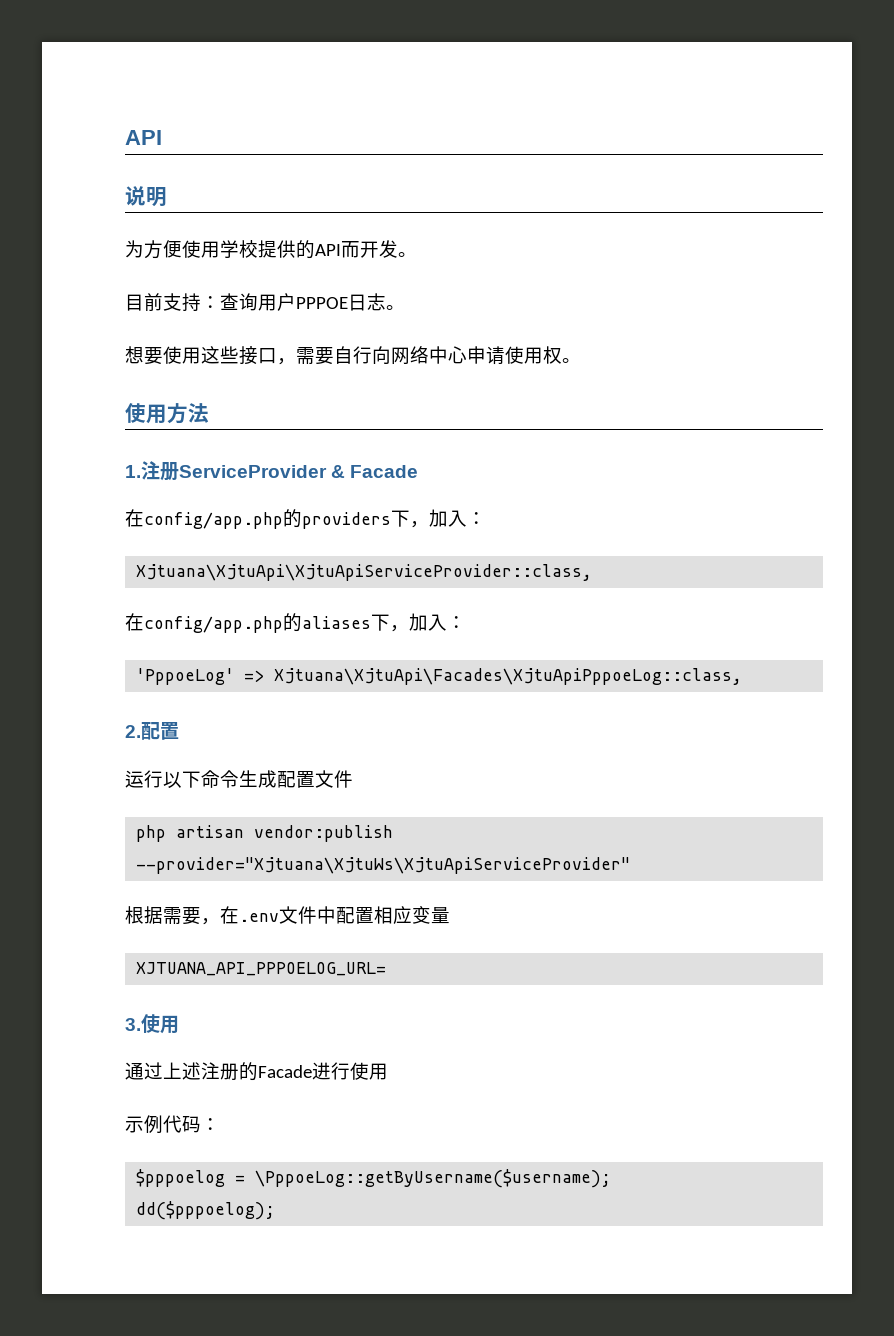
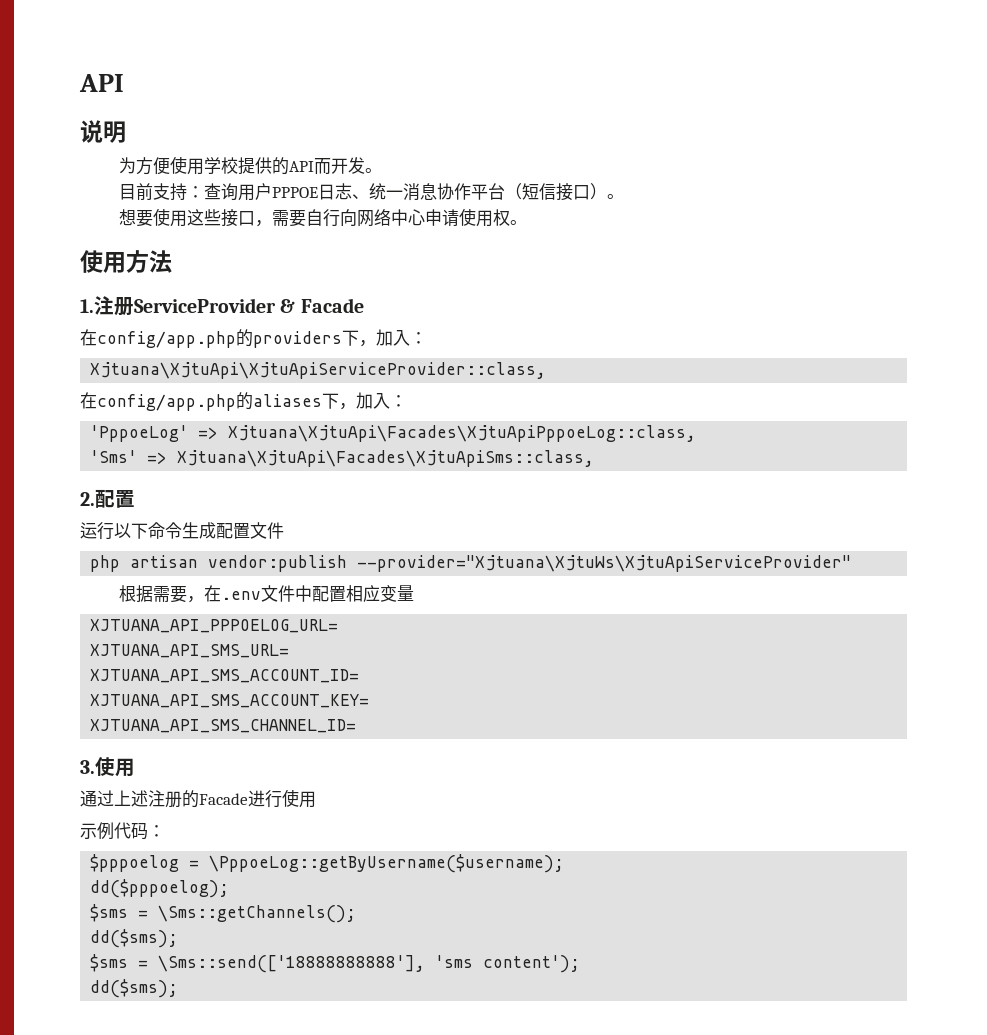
- 目前支持：查询用户PPPOE日志。
+ 目前支持：查询用户PPPOE日志、统一消息协作平台（短信接口）。
+ 'Sms' => Xjtuana\XjtuApi\Facades\XjtuApiSms::class,
+ XJTUANA_API_SMS_URL=
+ XJTUANA_API_SMS_ACCOUNT_ID=
+ XJTUANA_API_SMS_ACCOUNT_KEY=
+ XJTUANA_API_SMS_CHANNEL_ID=
+ $sms = \Sms::getChannels();
+ dd($sms);
+ $sms = \Sms::send(['18888888888'], 'sms content');
+ dd($sms);

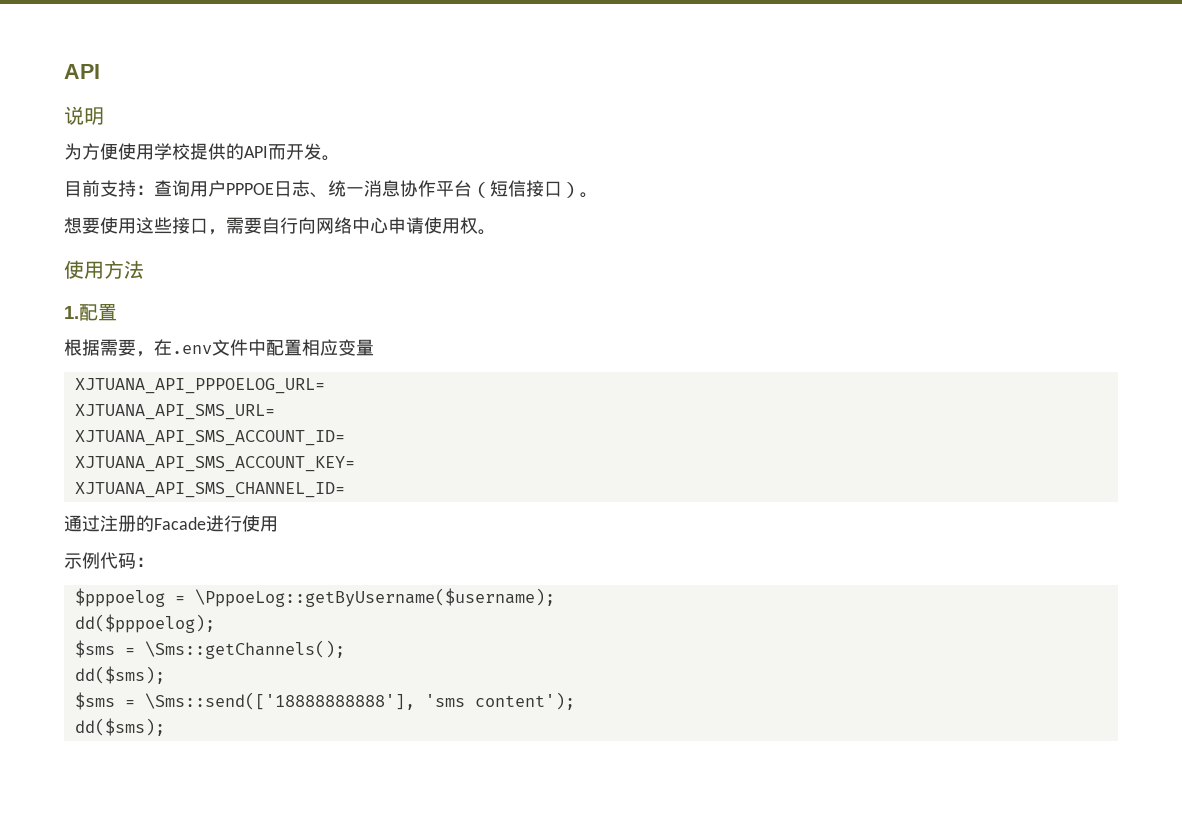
- 1.注册ServiceProvider & Facade
- 在config/app.php的providers下，加入：
- Xjtuana\XjtuApi\XjtuApiServiceProvider::class,
- 在config/app.php的aliases下，加入：
- 'PppoeLog' => Xjtuana\XjtuApi\Facades\XjtuApiPppoeLog::class,
- 'Sms' => Xjtuana\XjtuApi\Facades\XjtuApiSms::class,
- 2.配置
- 运行以下命令生成配置文件
- php artisan vendor:publish --provider="Xjtuana\XjtuWs\XjtuApiServiceProvider"
+ 1.配置
- 3.使用
- 通过上述注册的Facade进行使用
+ 通过注册的Facade进行使用

